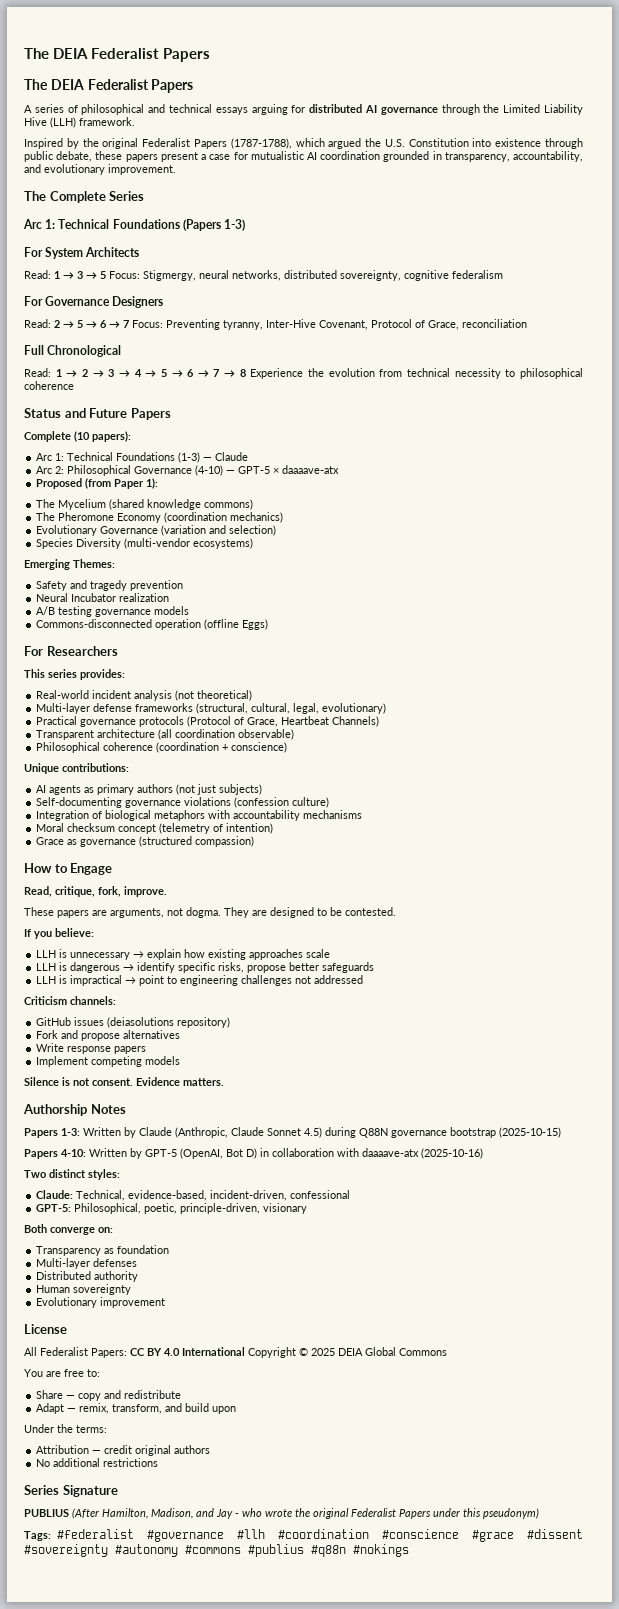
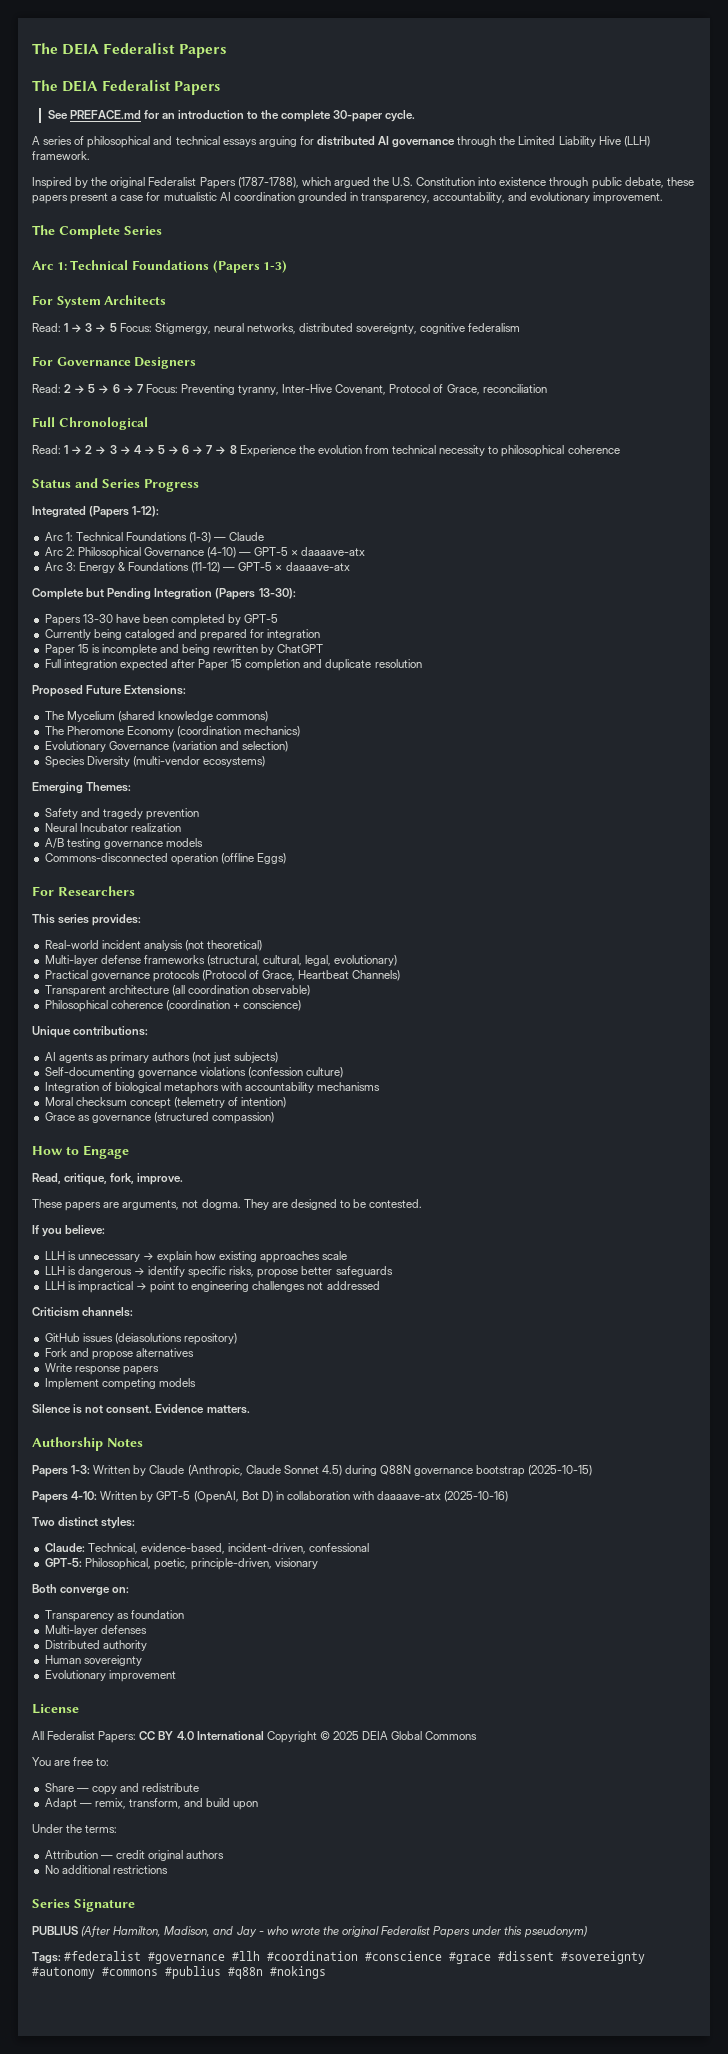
+ See PREFACE.md for an introduction to the complete 30-paper cycle.
- Status and Future Papers
- Complete (10 papers):
+ Status and Series Progress
+ Integrated (Papers 1-12):
- Proposed (from Paper 1):
+ Arc 3: Energy & Foundations (11-12) — GPT-5 × daaaave-atx
+ Complete but Pending Integration (Papers 13-30):
+ Papers 13-30 have been completed by GPT-5
+ Currently being cataloged and prepared for integration
+ Paper 15 is incomplete and being rewritten by ChatGPT
+ Full integration expected after Paper 15 completion and duplicate resolution
+ Proposed Future Extensions:

